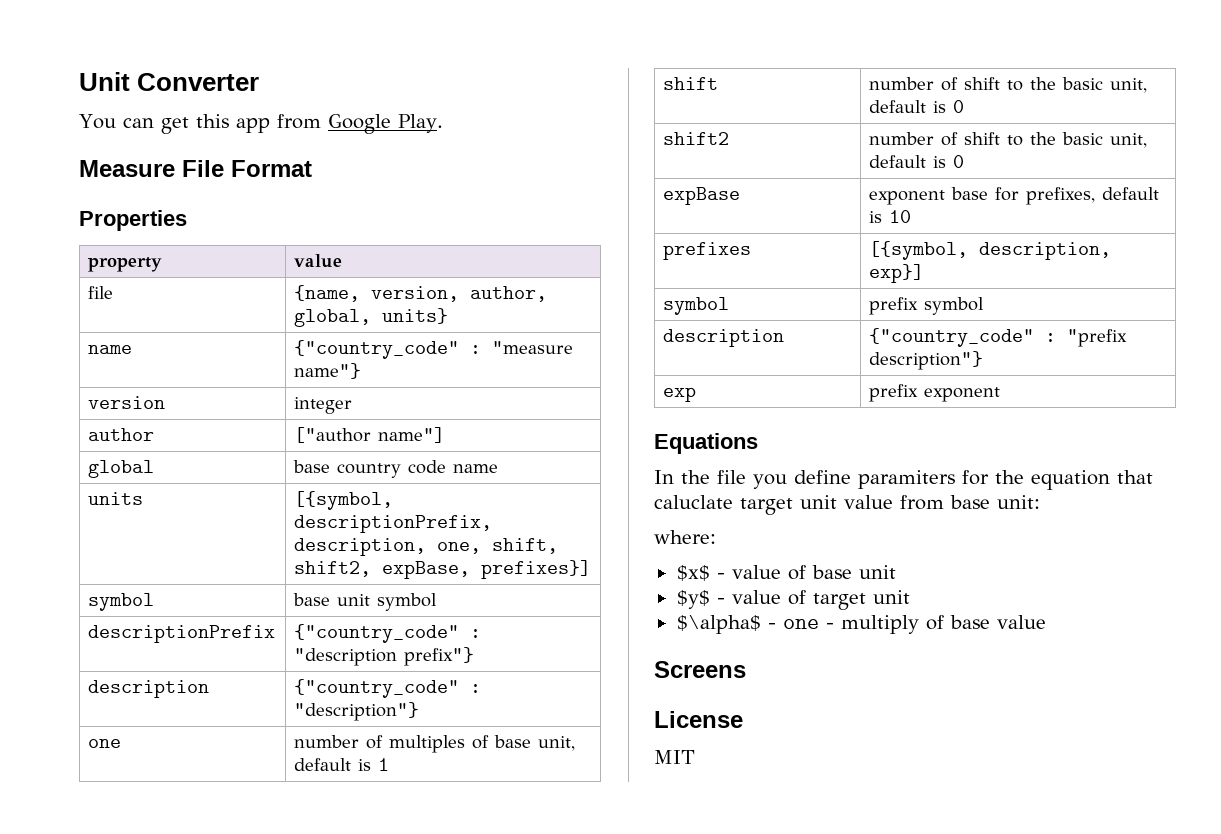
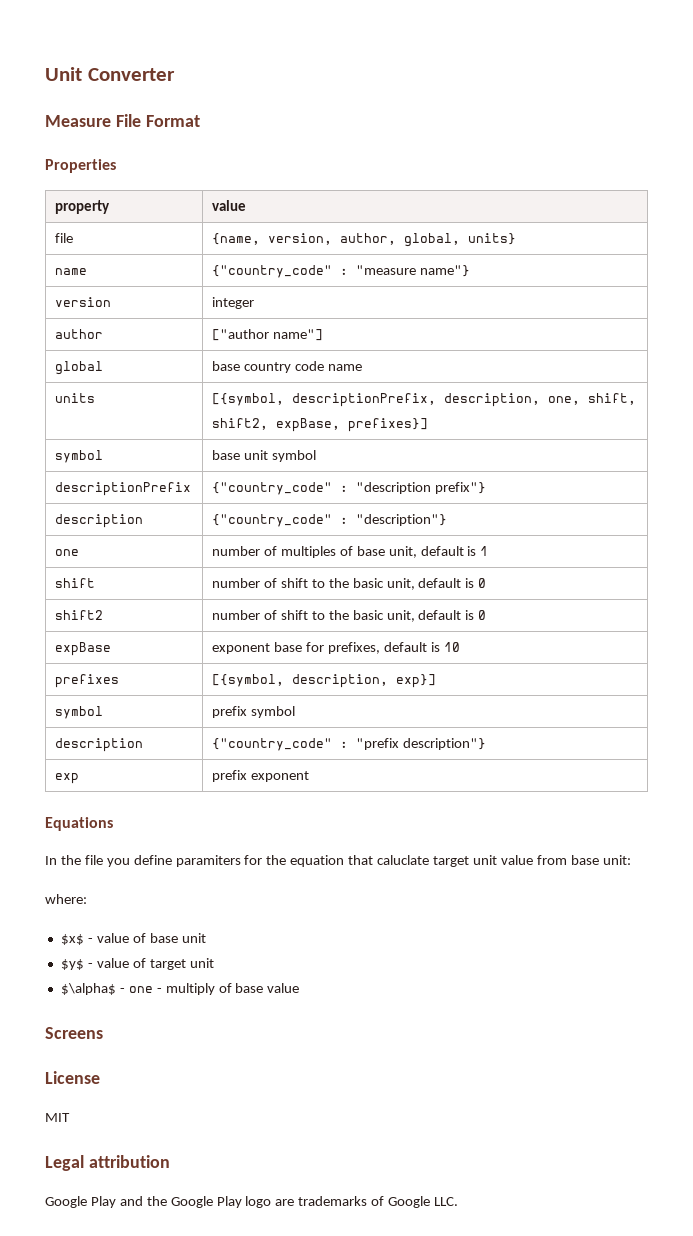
- You can get this app from Google Play.
+ Legal attribution
+ Google Play and the Google Play logo are trademarks of Google LLC.

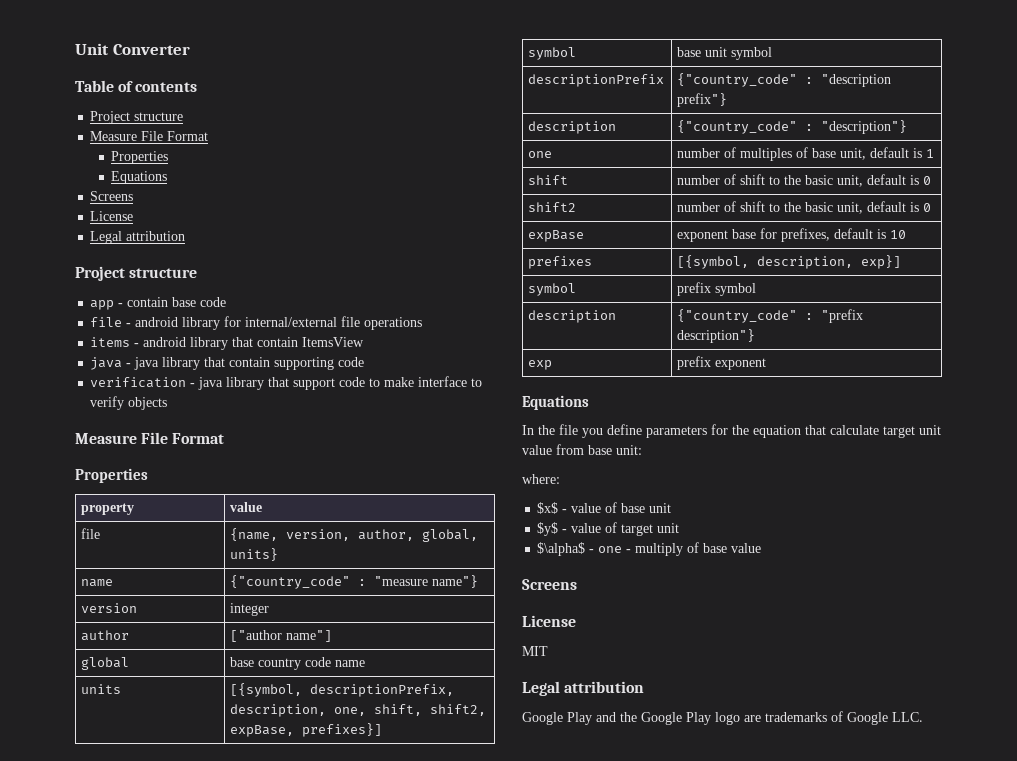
+ Table of contents
+ Project structure
+ Measure File Format
+ Properties
+ Equations
+ Screens
+ License
+ Legal attribution
+ Project structure
+ app - contain base code
+ file - android library for internal/external file operations
+ items - android library that contain ItemsView
+ java - java library that contain supporting code
+ verification - java library that support code to make interface to verify objects
- In the file you define paramiters for the equation that caluclate target unit value from base unit:
+ In the file you define parameters for the equation that calculate target unit value from base unit:

